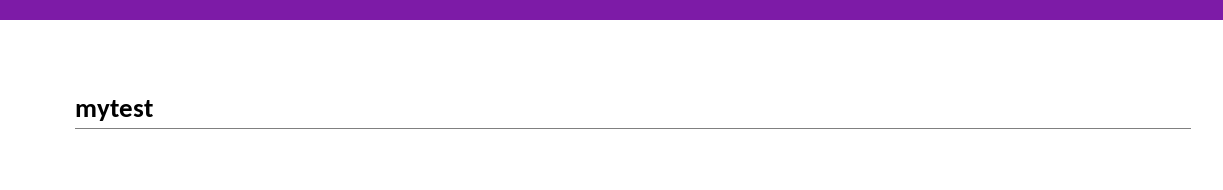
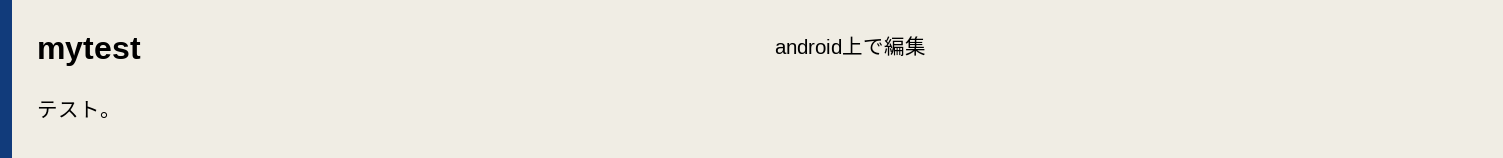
+ テスト。
+ android上で編集

